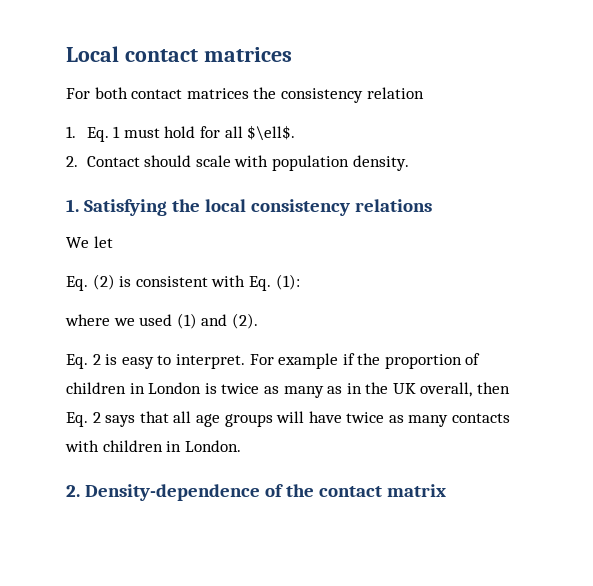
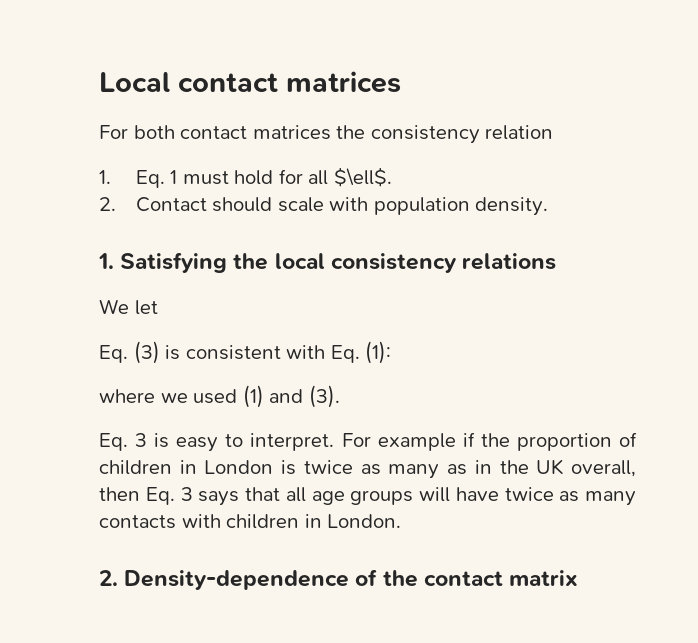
- Eq. (2) is consistent with Eq. (1):
+ Eq. (3) is consistent with Eq. (1):
- where we used (1) and (2).
- Eq. 2 is easy to interpret.
+ where we used (1) and (3).
+ Eq. 3 is easy to interpret.
- For example if the proportion of children in London is twice as many as in the UK overall, then Eq. 2 says that all age groups will have twice as many contacts with children in London.
+ For example if the proportion of children in London is twice as many as in the UK overall, then Eq. 3 says that all age groups will have twice as many contacts with children in London.

